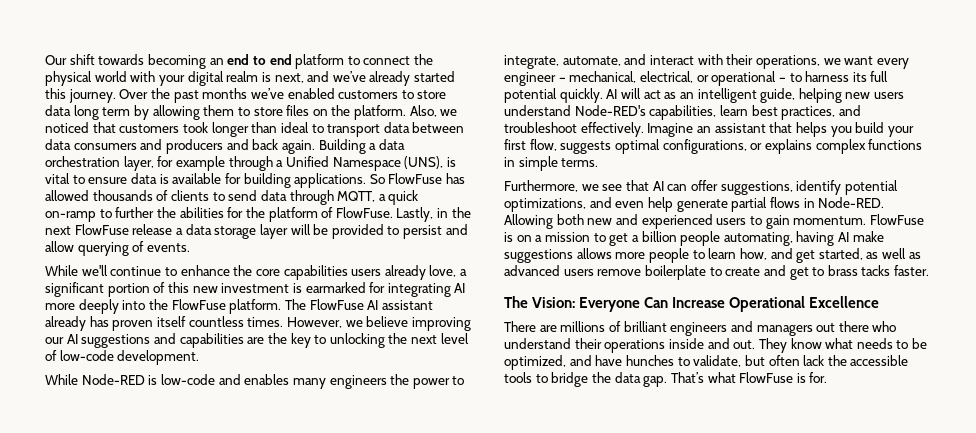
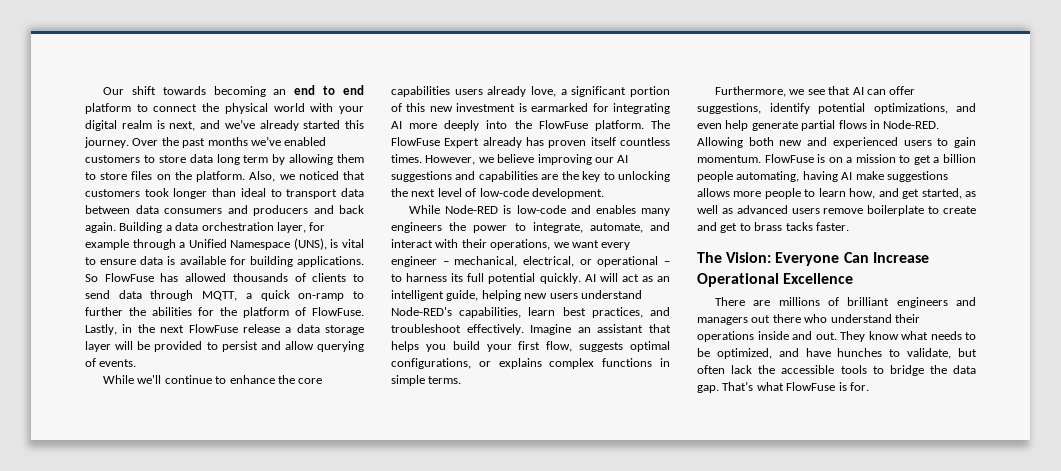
- The FlowFuse AI assistant already has proven itself countless times.
+ The FlowFuse Expert already has proven itself countless times.

